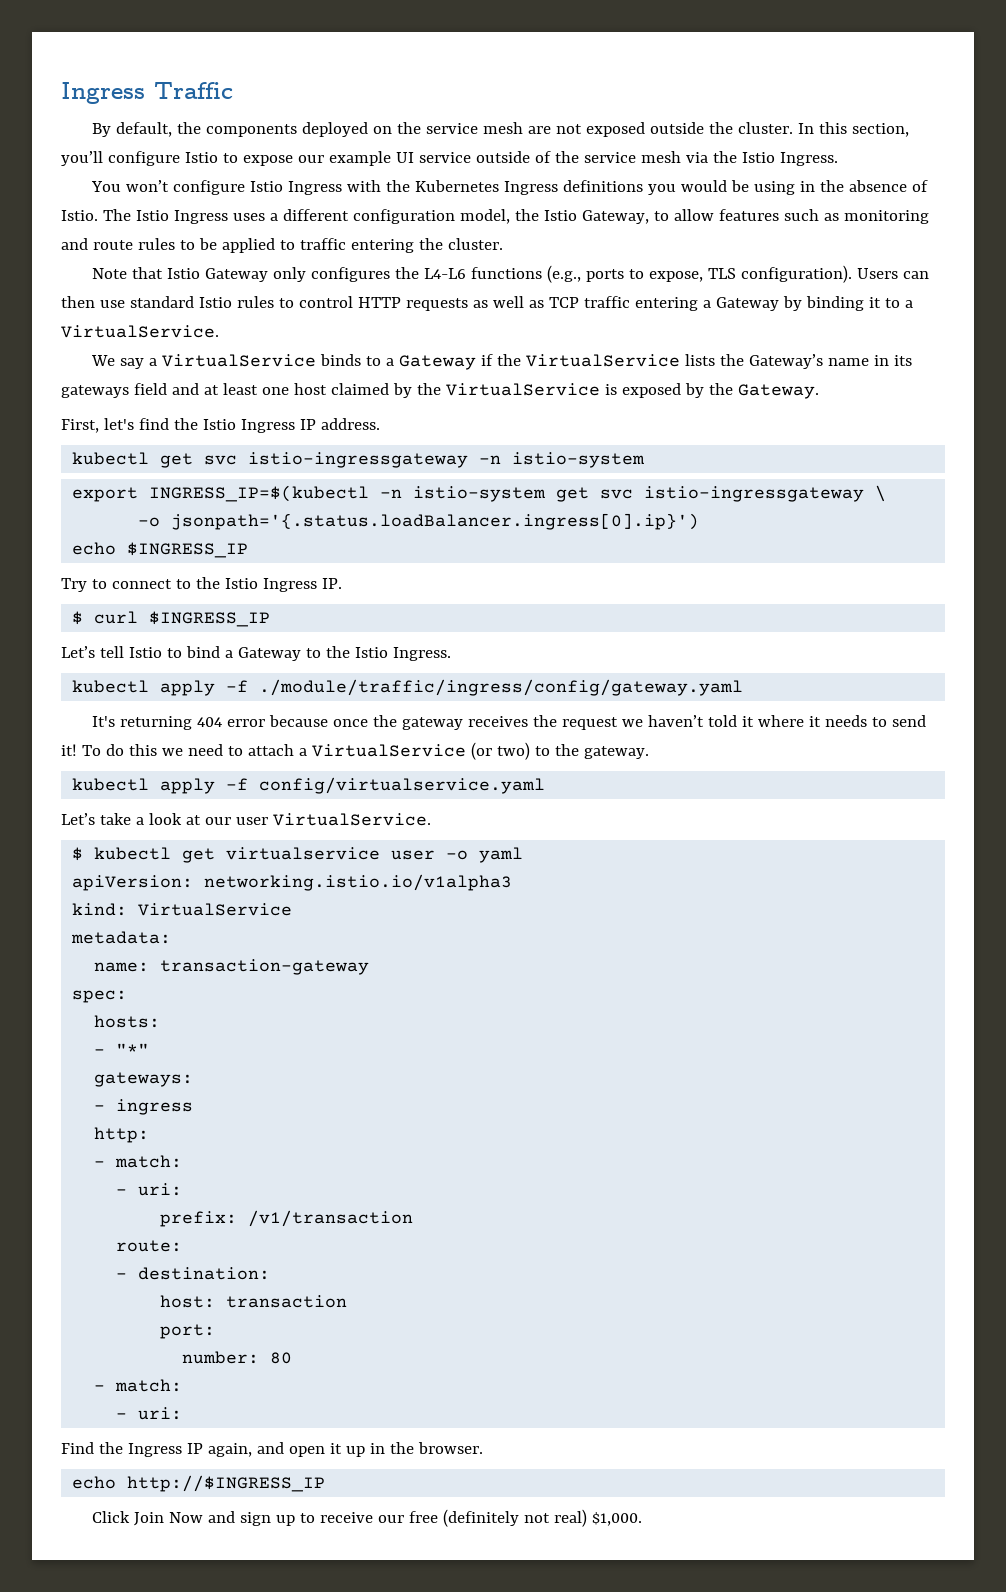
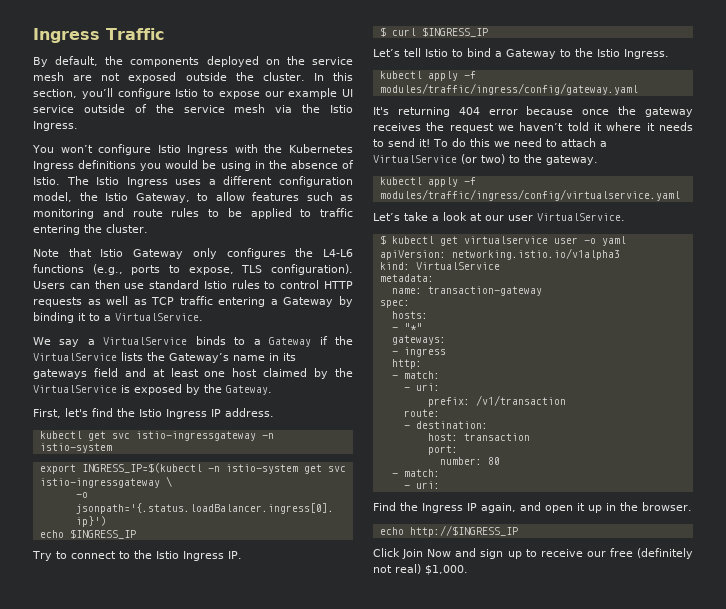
- kubectl apply -f ./module/traffic/ingress/config/gateway.yaml
+ kubectl apply -f modules/traffic/ingress/config/gateway.yaml
- kubectl apply -f config/virtualservice.yaml
+ kubectl apply -f modules/traffic/ingress/config/virtualservice.yaml

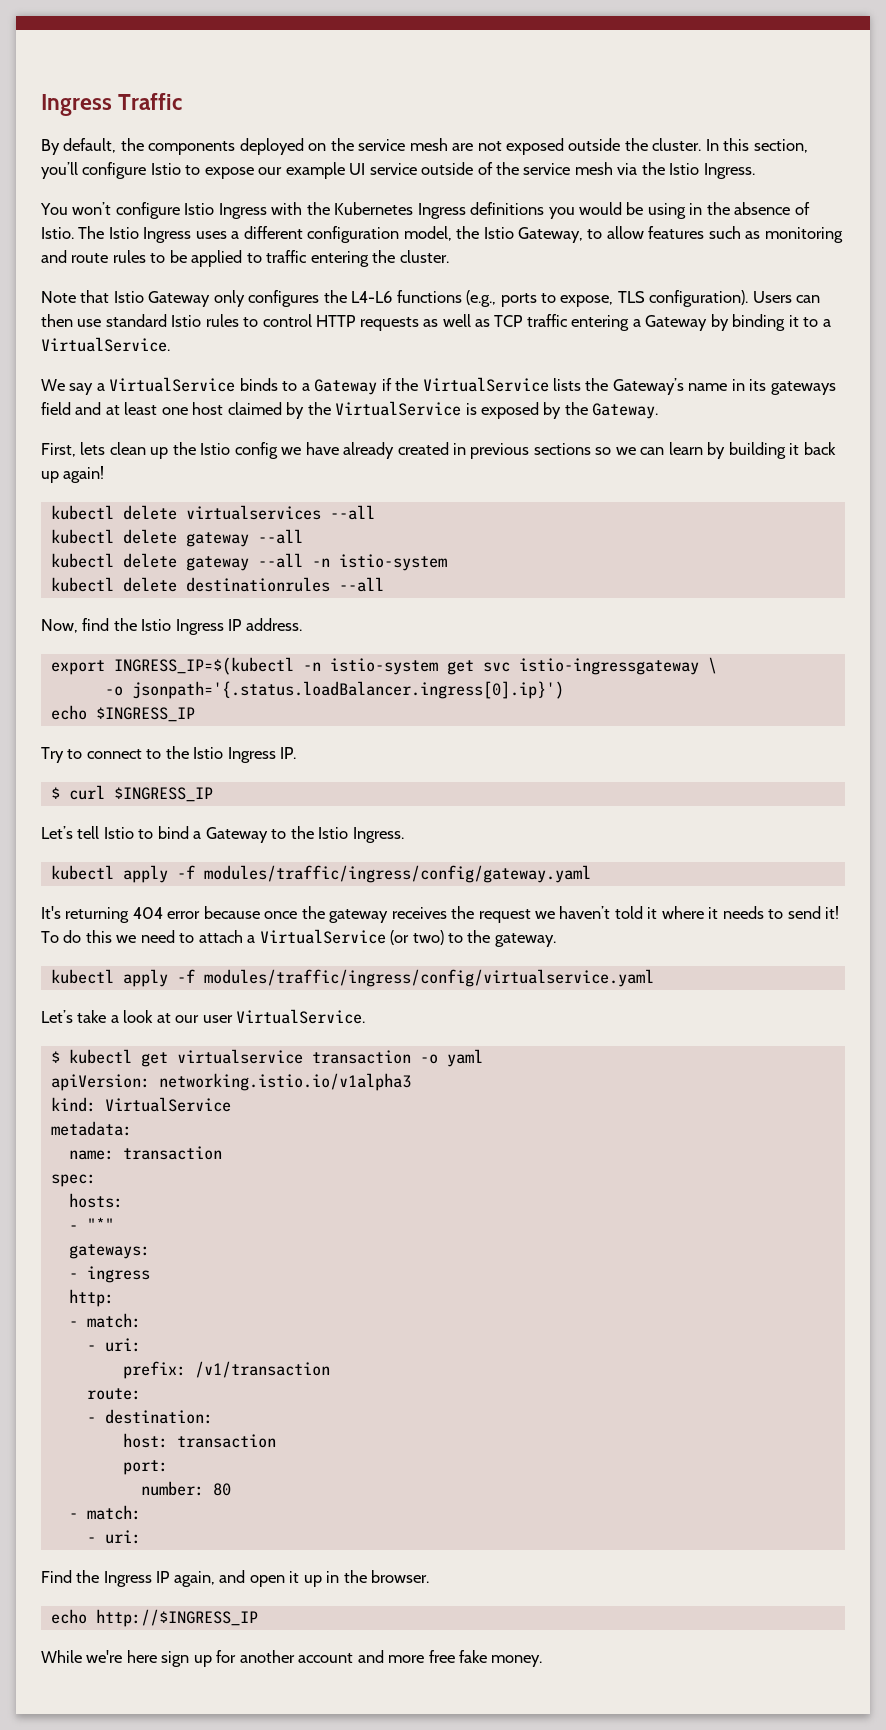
- First, let's find the Istio Ingress IP address.
+ First, lets clean up the Istio config we have already created in previous sections so we can learn by building it back up again!
+ kubectl delete virtualservices --all
+ kubectl delete gateway --all
+ kubectl delete gateway --all -n istio-system
+ kubectl delete destinationrules --all
+ Now, find the Istio Ingress IP address.
- kubectl get svc istio-ingressgateway -n istio-system
- $ kubectl get virtualservice user -o yaml
+ $ kubectl get virtualservice transaction -o yaml
- name: transaction-gateway
+ name: transaction
- Click Join Now and sign up to receive our free (definitely not real) $1,000.
+ While we're here sign up for another account and more free fake money.

